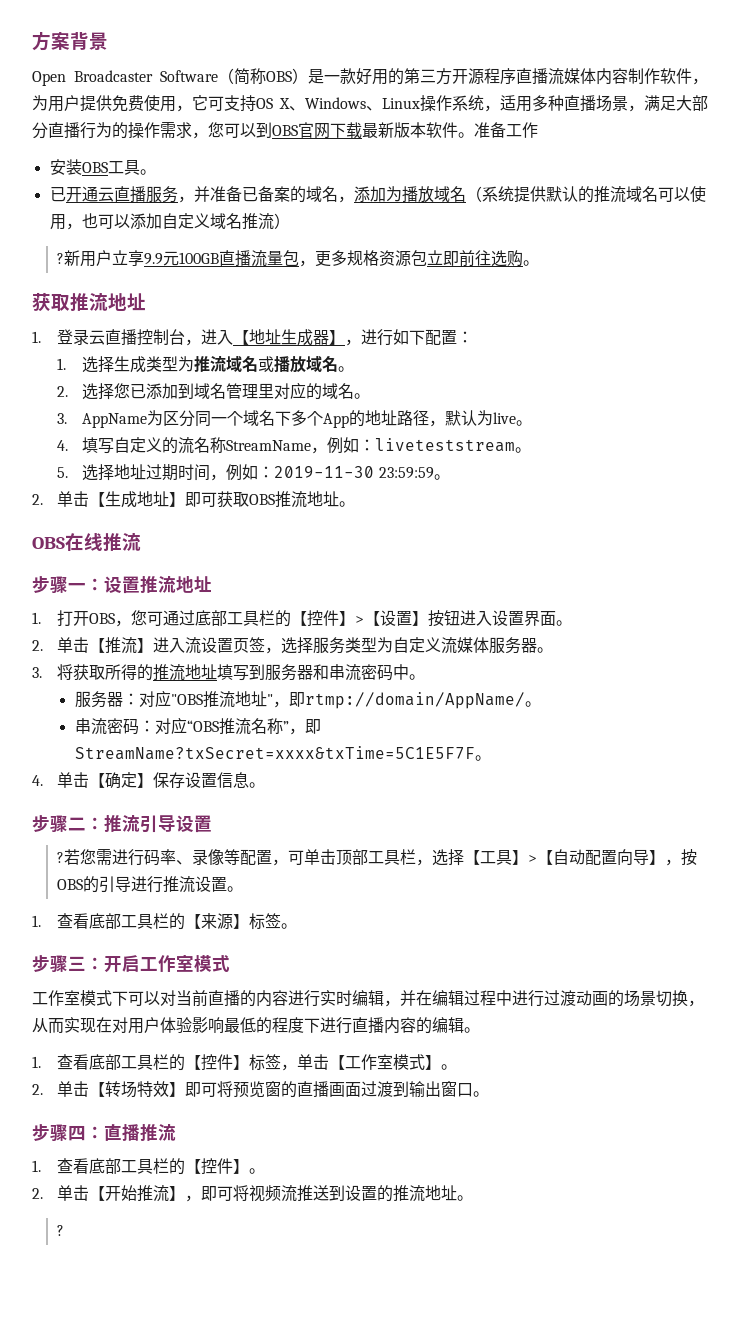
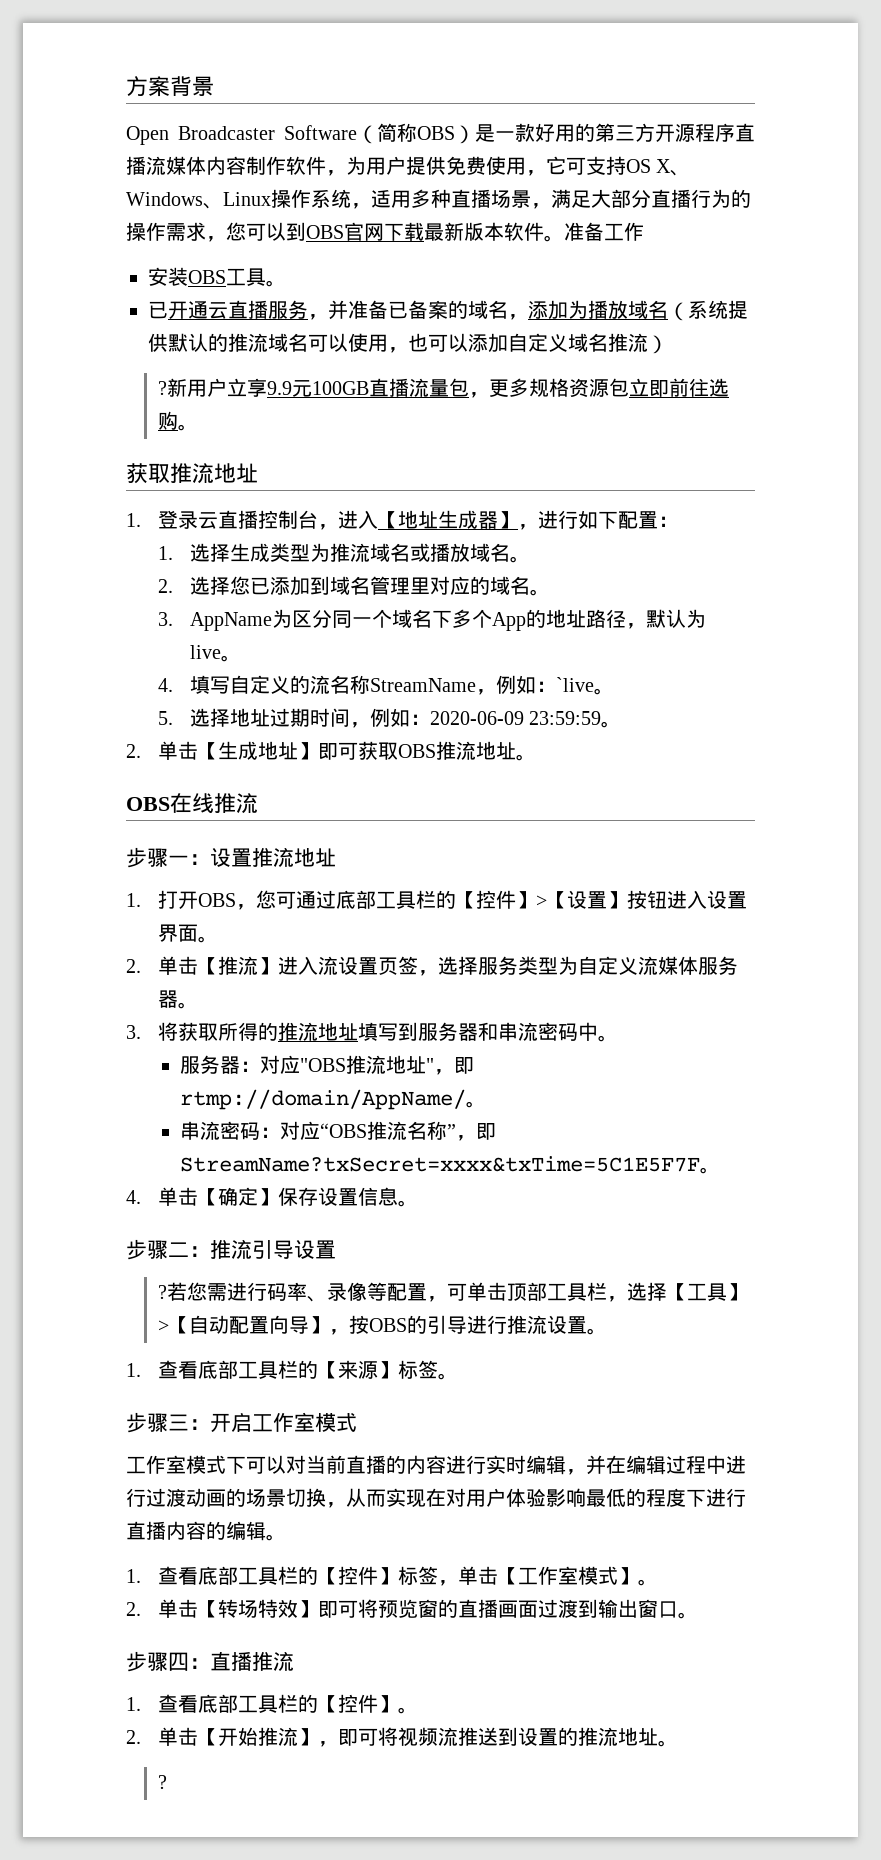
- 4.填写自定义的流名称StreamName，例如：liveteststream。
+ 4.填写自定义的流名称StreamName，例如：`live。
- 5.选择地址过期时间，例如：2019-11-30 23:59:59。
+ 5.选择地址过期时间，例如：2020-06-09 23:59:59。

